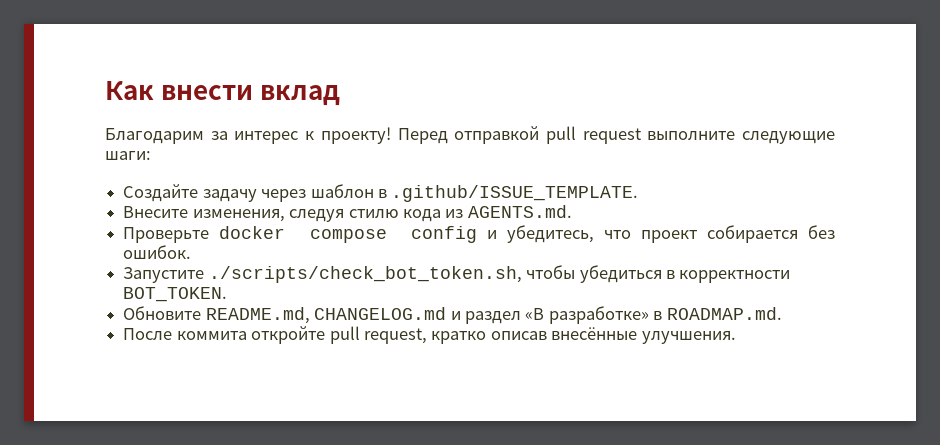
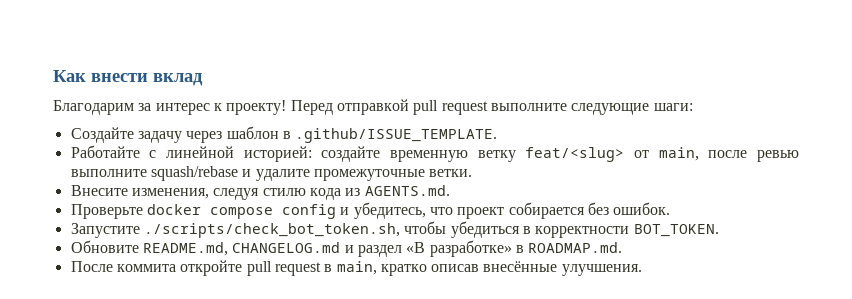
+ Работайте с линейной историей: создайте временную ветку feat/<slug> от main, после ревью выполните squash/rebase и удалите промежуточные ветки.
- После коммита откройте pull request, кратко описав внесённые улучшения.
+ После коммита откройте pull request в main, кратко описав внесённые улучшения.

